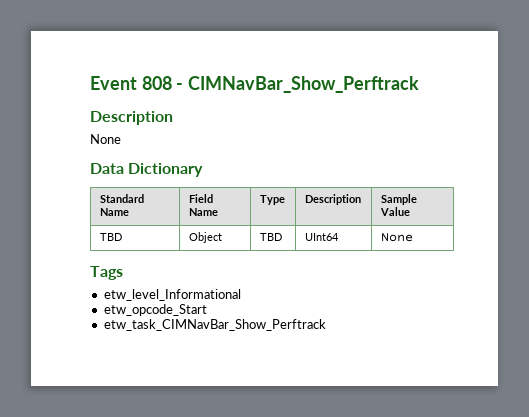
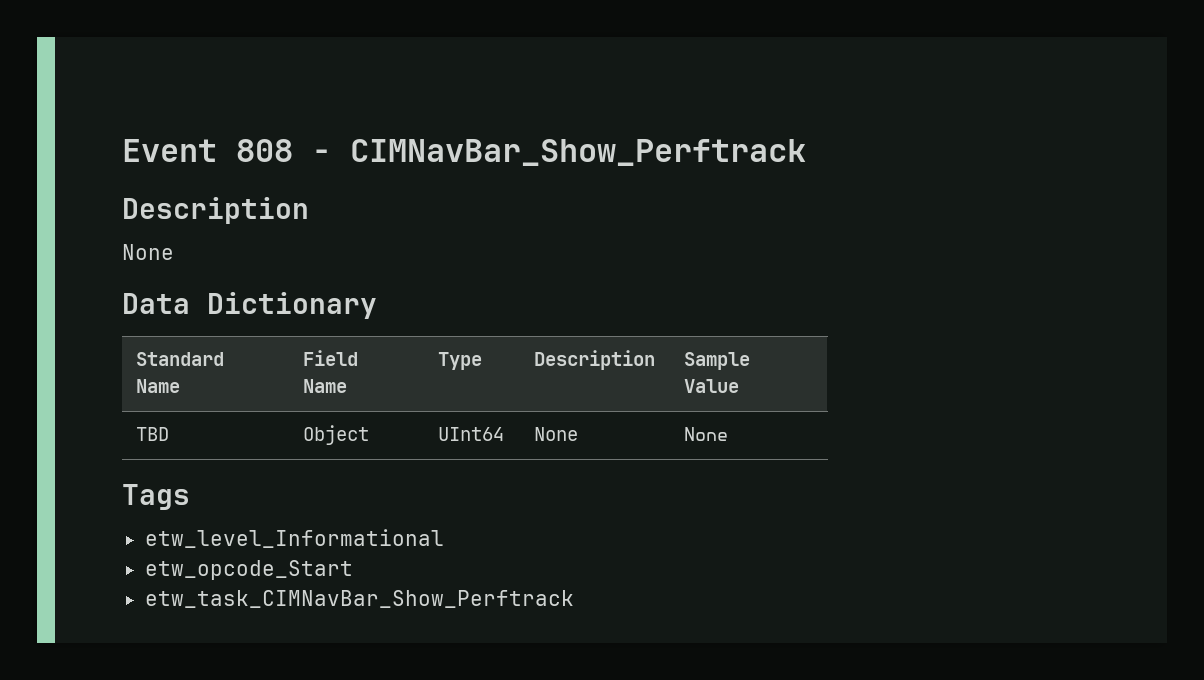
- TBD | Object | TBD | UInt64 | None
+ TBD | Object | UInt64 | None | None

